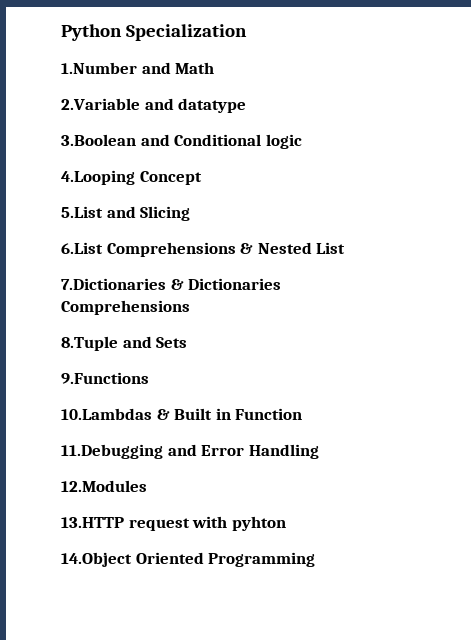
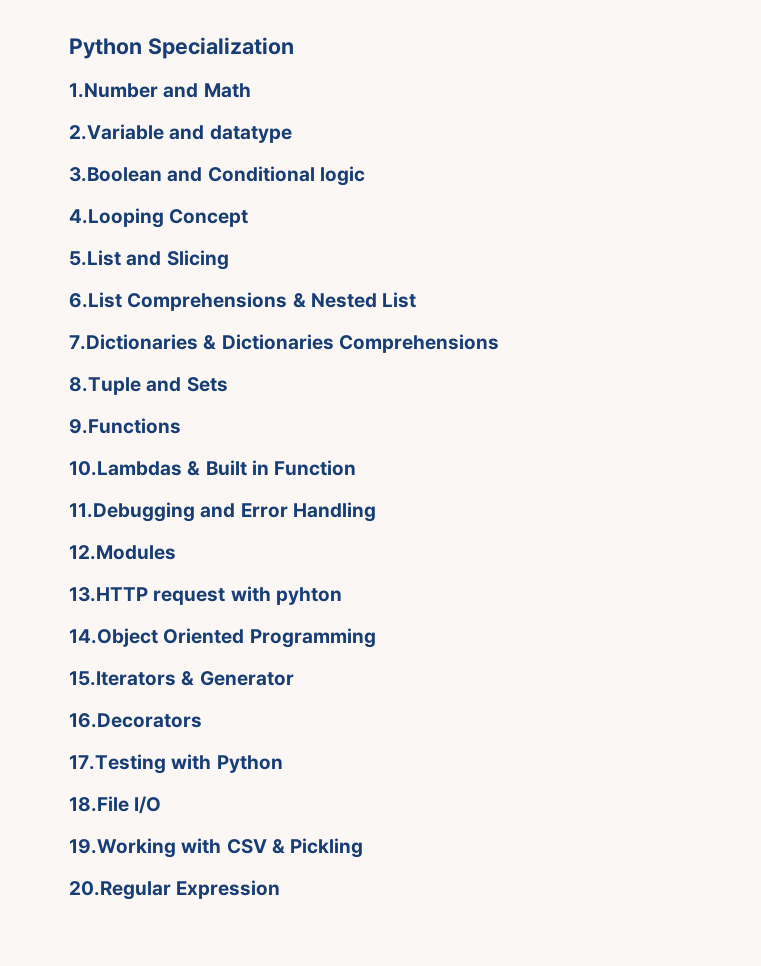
+ 15.Iterators & Generator
+ 16.Decorators
+ 17.Testing with Python
+ 18.File I/O
+ 19.Working with CSV & Pickling
+ 20.Regular Expression

